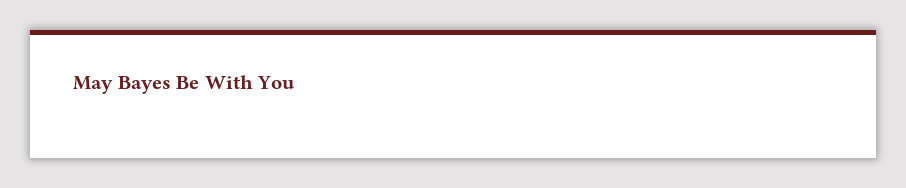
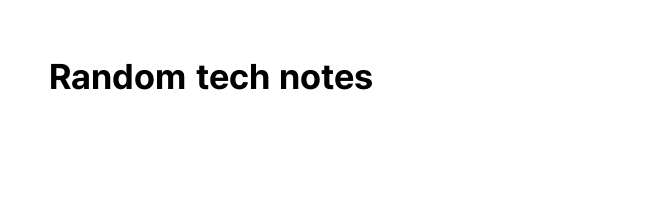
- May Bayes Be With You
+ Random tech notes

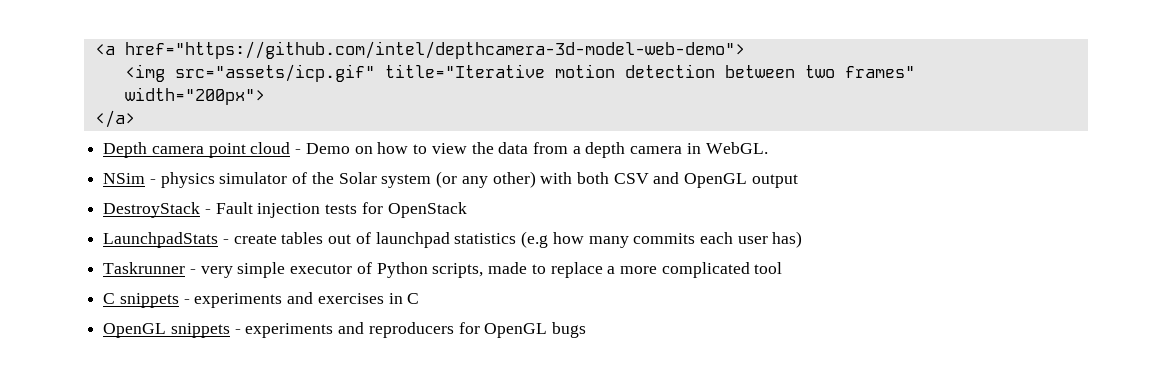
- Random tech notes
+ <a href="https://github.com/intel/depthcamera-3d-model-web-demo">
+ <img src="assets/icp.gif" title="Iterative motion detection between two frames"
+ width="200px">
+ </a>
+ Depth camera point cloud - Demo on how to view the data from a depth camera in WebGL.
+ NSim - physics simulator of the Solar system (or any other) with both CSV and OpenGL output
+ DestroyStack - Fault injection tests for OpenStack
+ LaunchpadStats - create tables out of launchpad statistics (e.g how many commits each user has)
+ Taskrunner - very simple executor of Python scripts, made to replace a more complicated tool
+ C snippets - experiments and exercises in C
+ OpenGL snippets - experiments and reproducers for OpenGL bugs

